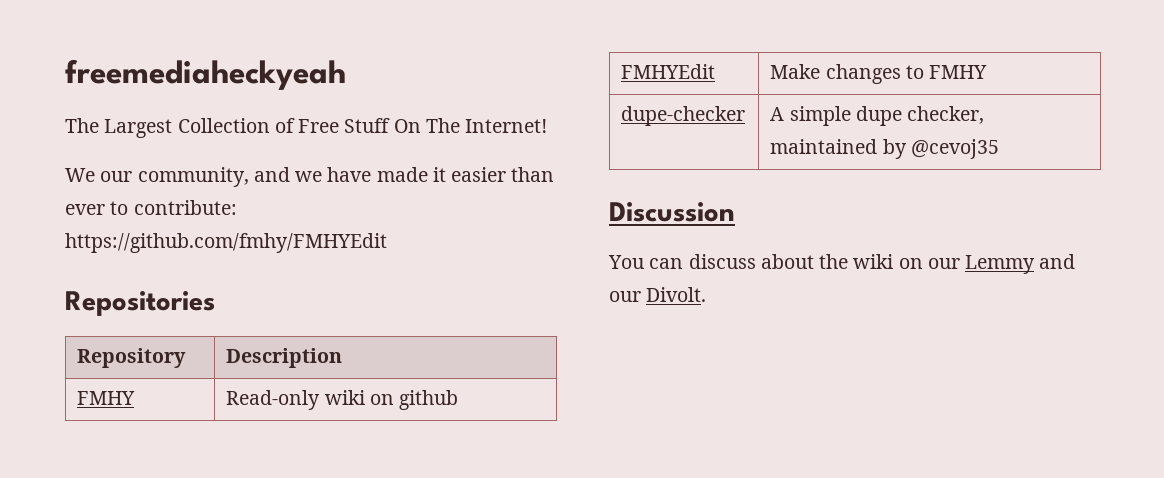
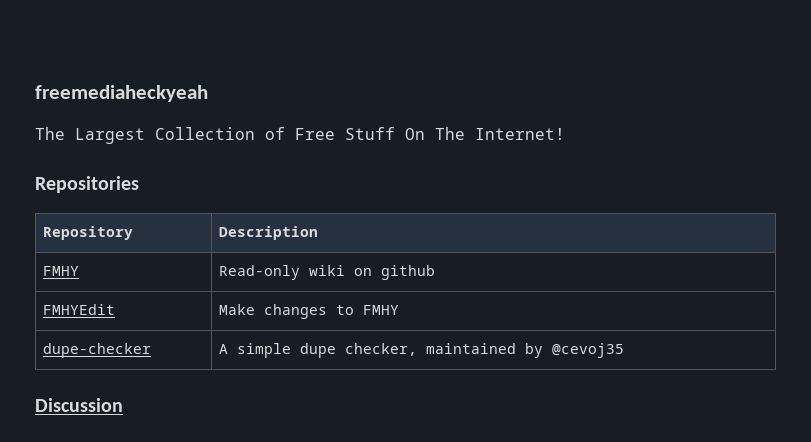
- We our community, and we have made it easier than ever to contribute: https://github.com/fmhy/FMHYEdit
- You can discuss about the wiki on our Lemmy and our Divolt.

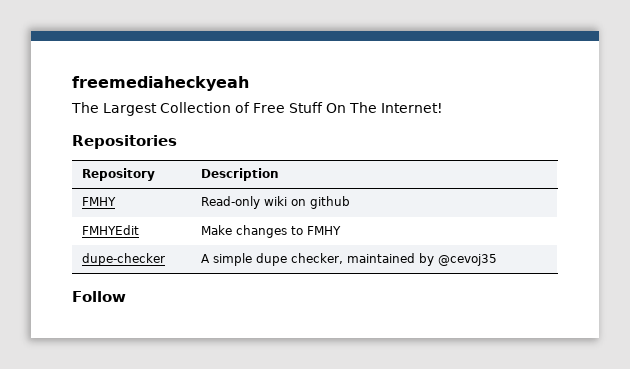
- Discussion
+ Follow

